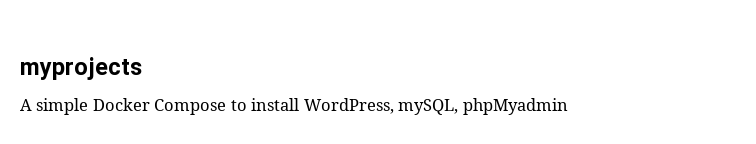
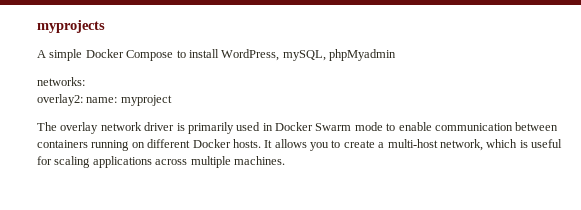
+ networks:
+ overlay2: name: myproject
+ The overlay network driver is primarily used in Docker Swarm mode to enable communication between containers running on different Docker hosts. It allows you to create a multi-host network, which is useful for scaling applications across multiple machines.

